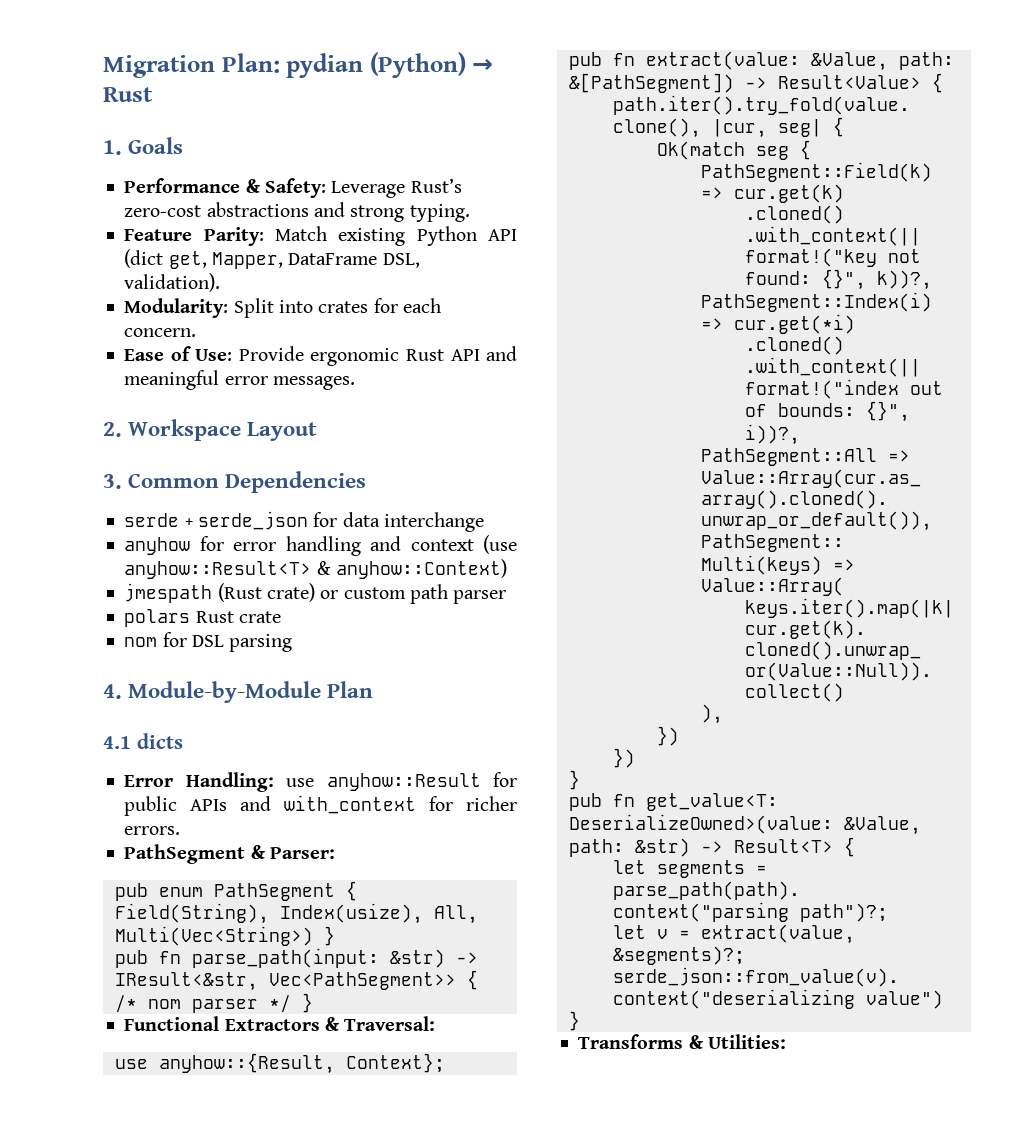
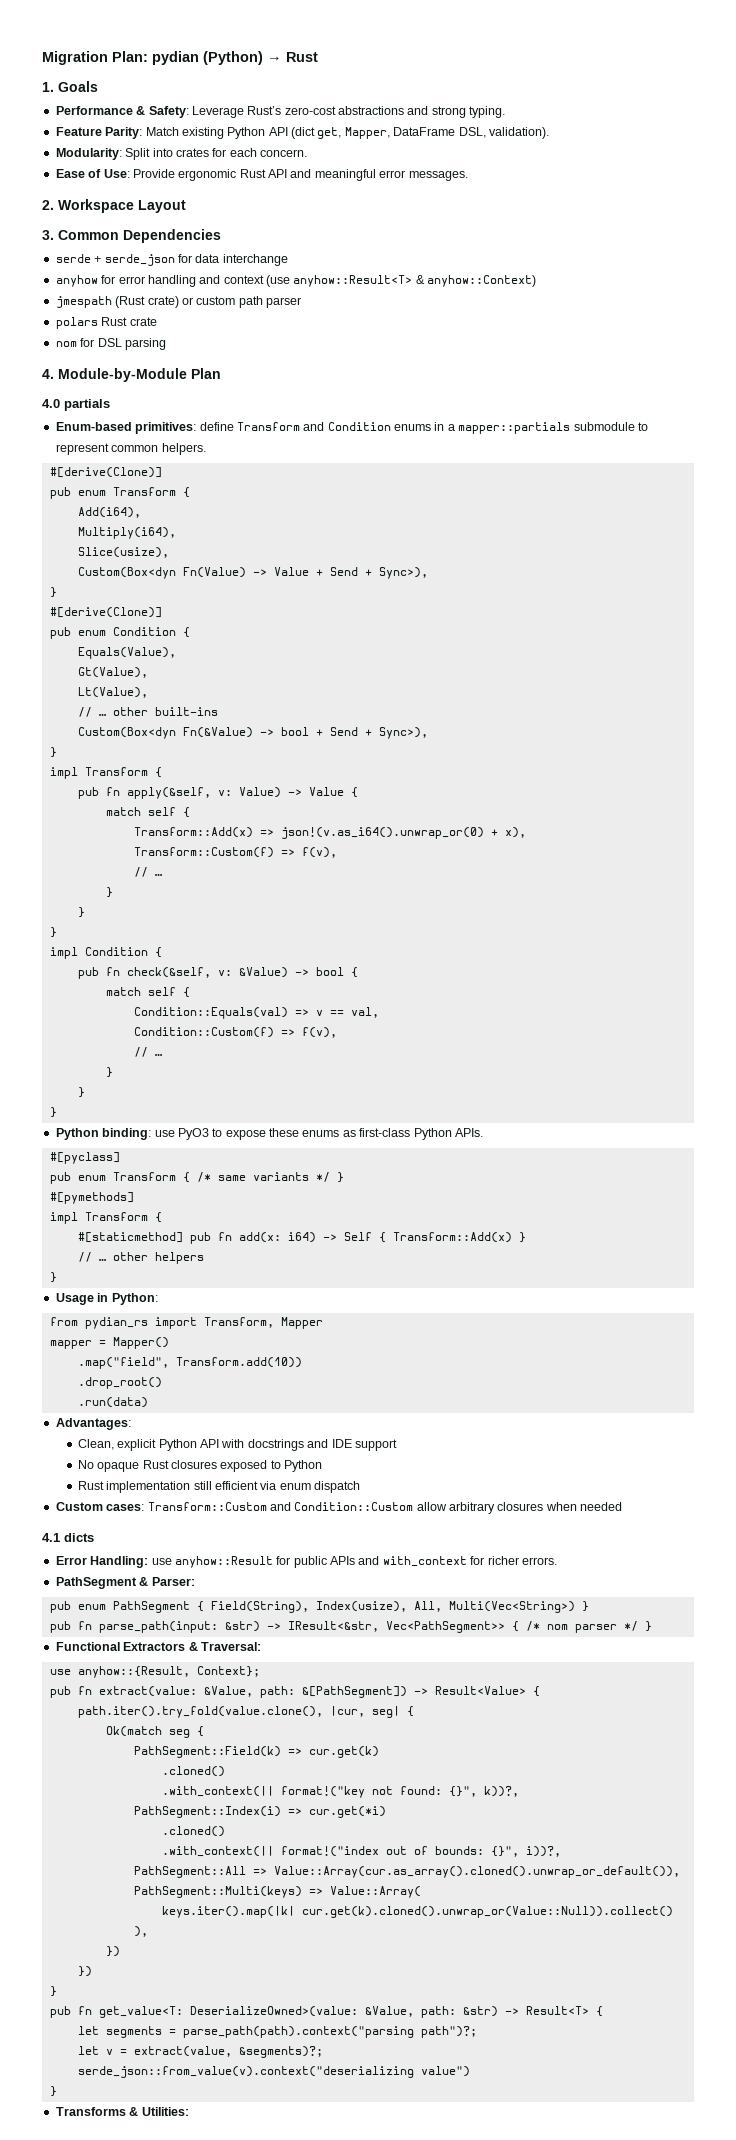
+ 4.0 partials
+ Enum-based primitives: define Transform and Condition enums in a mapper::partials submodule to represent common helpers.
+ #[derive(Clone)]
+ pub enum Transform {
+ Add(i64),
+ Multiply(i64),
+ Slice(usize),
+ Custom(Box<dyn Fn(Value) -> Value + Send + Sync>),
+ }
+ #[derive(Clone)]
+ pub enum Condition {
+ Equals(Value),
+ Gt(Value),
+ Lt(Value),
+ // … other built-ins
+ Custom(Box<dyn Fn(&Value) -> bool + Send + Sync>),
+ }
+ impl Transform {
+ pub fn apply(&self, v: Value) -> Value {
+ match self {
+ Transform::Add(x) => json!(v.as_i64().unwrap_or(0) + x),
+ Transform::Custom(f) => f(v),
+ // …
+ }
+ }
+ }
+ impl Condition {
+ pub fn check(&self, v: &Value) -> bool {
+ match self {
+ Condition::Equals(val) => v == val,
+ Condition::Custom(f) => f(v),
+ // …
+ }
+ }
+ }
+ Python binding: use PyO3 to expose these enums as first-class Python APIs.
+ #[pyclass]
+ pub enum Transform { /* same variants */ }
+ #[pymethods]
+ impl Transform {
+ #[staticmethod] pub fn add(x: i64) -> Self { Transform::Add(x) }
+ // … other helpers
+ }
+ Usage in Python:
+ from pydian_rs import Transform, Mapper
+ mapper = Mapper()
+ .map("field", Transform.add(10))
+ .drop_root()
+ .run(data)
+ Advantages:
+ Clean, explicit Python API with docstrings and IDE support
+ No opaque Rust closures exposed to Python
+ Rust implementation still efficient via enum dispatch
+ Custom cases: Transform::Custom and Condition::Custom allow arbitrary closures when needed

